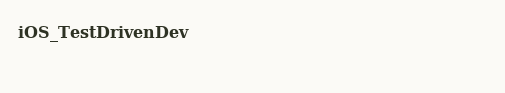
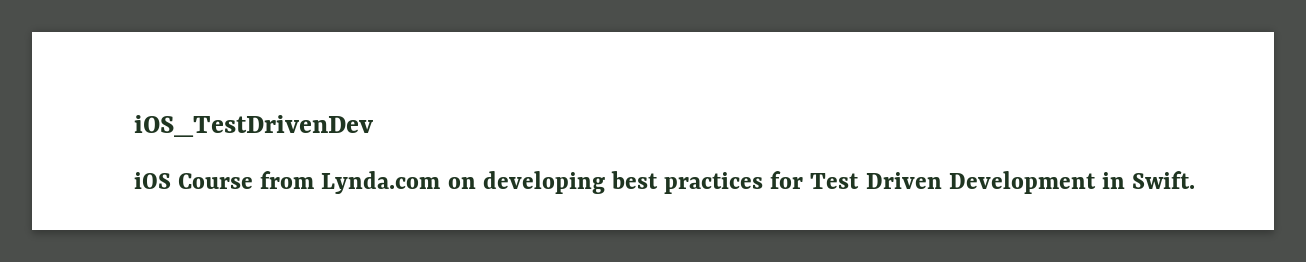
+ iOS Course from Lynda.com on developing best practices for Test Driven Development in Swift.

